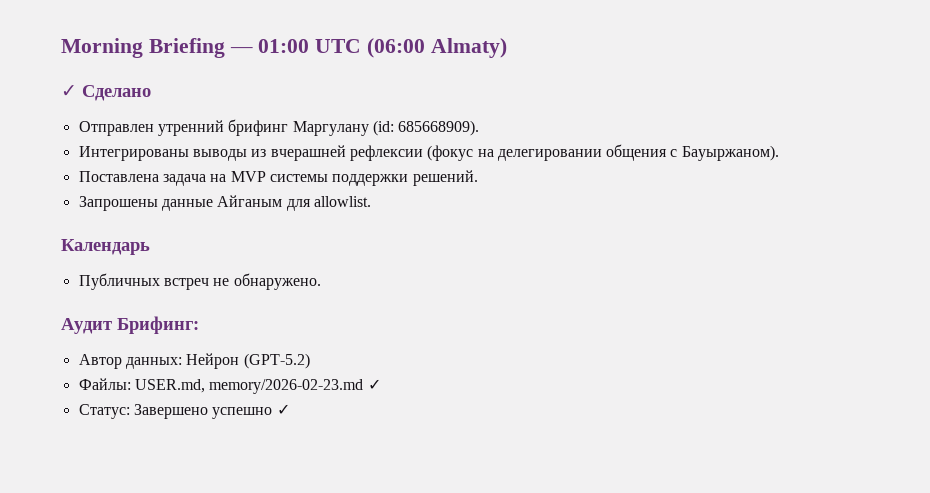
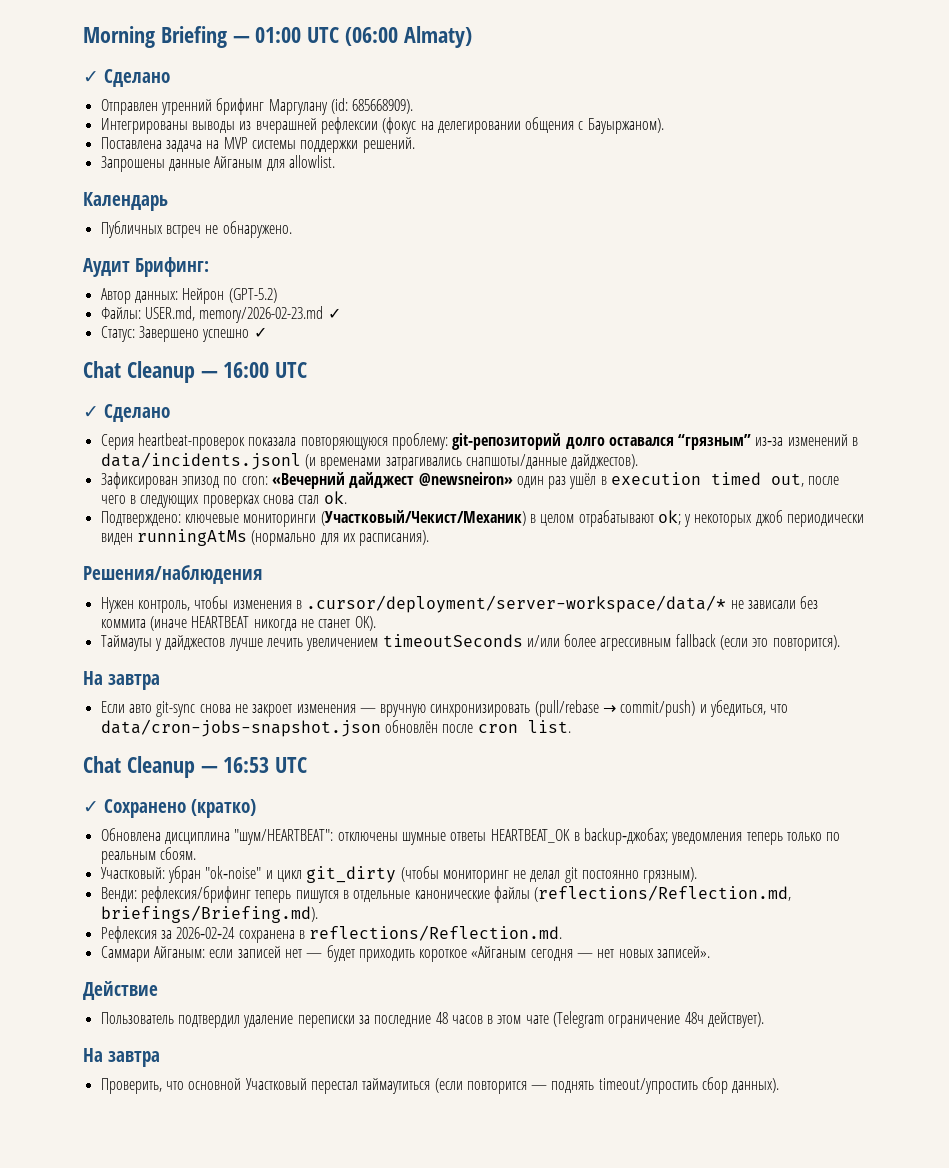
+ Chat Cleanup — 16:00 UTC
+ ✓ Сделано
+ Серия heartbeat-проверок показала повторяющуюся проблему: git-репозиторий долго оставался “грязным” из‑за изменений в data/incidents.jsonl (и временами затрагивались снапшоты/данные дайджестов).
+ Зафиксирован эпизод по cron: «Вечерний дайджест @newsneiron» один раз ушёл в execution timed out, после чего в следующих проверках снова стал ok.
+ Подтверждено: ключевые мониторинги (Участковый/Чекист/Механик) в целом отрабатывают ok; у некоторых джоб периодически виден runningAtMs (нормально для их расписания).
+ Решения/наблюдения
+ Нужен контроль, чтобы изменения в .cursor/deployment/server-workspace/data/* не зависали без коммита (иначе HEARTBEAT никогда не станет OK).
+ Таймауты у дайджестов лучше лечить увеличением timeoutSeconds и/или более агрессивным fallback (если это повторится).
+ На завтра
+ Если авто git-sync снова не закроет изменения — вручную синхронизировать (pull/rebase → commit/push) и убедиться, что data/cron-jobs-snapshot.json обновлён после cron list.
+ Chat Cleanup — 16:53 UTC
+ ✓ Сохранено (кратко)
+ Обновлена дисциплина "шум/HEARTBEAT": отключены шумные ответы HEARTBEAT_OK в backup‑джобах; уведомления теперь только по реальным сбоям.
+ Участковый: убран "ok‑noise" и цикл git_dirty (чтобы мониторинг не делал git постоянно грязным).
+ Венди: рефлексия/брифинг теперь пишутся в отдельные канонические файлы (reflections/Reflection.md, briefings/Briefing.md).
+ Рефлексия за 2026‑02‑24 сохранена в reflections/Reflection.md.
+ Саммари Айганым: если записей нет — будет приходить короткое «Айганым сегодня — нет новых записей».
+ Действие
+ Пользователь подтвердил удаление переписки за последние 48 часов в этом чате (Telegram ограничение 48ч действует).
+ На завтра
+ Проверить, что основной Участковый перестал таймаутиться (если повторится — поднять timeout/упростить сбор данных).

